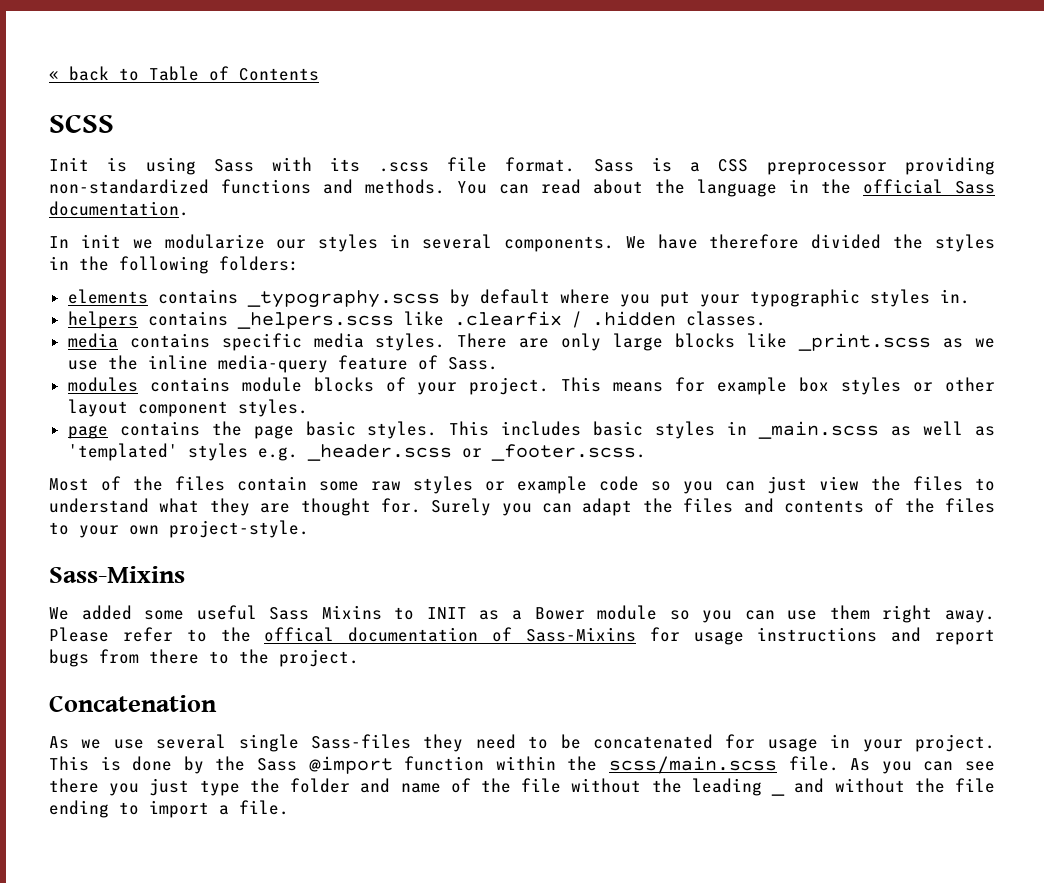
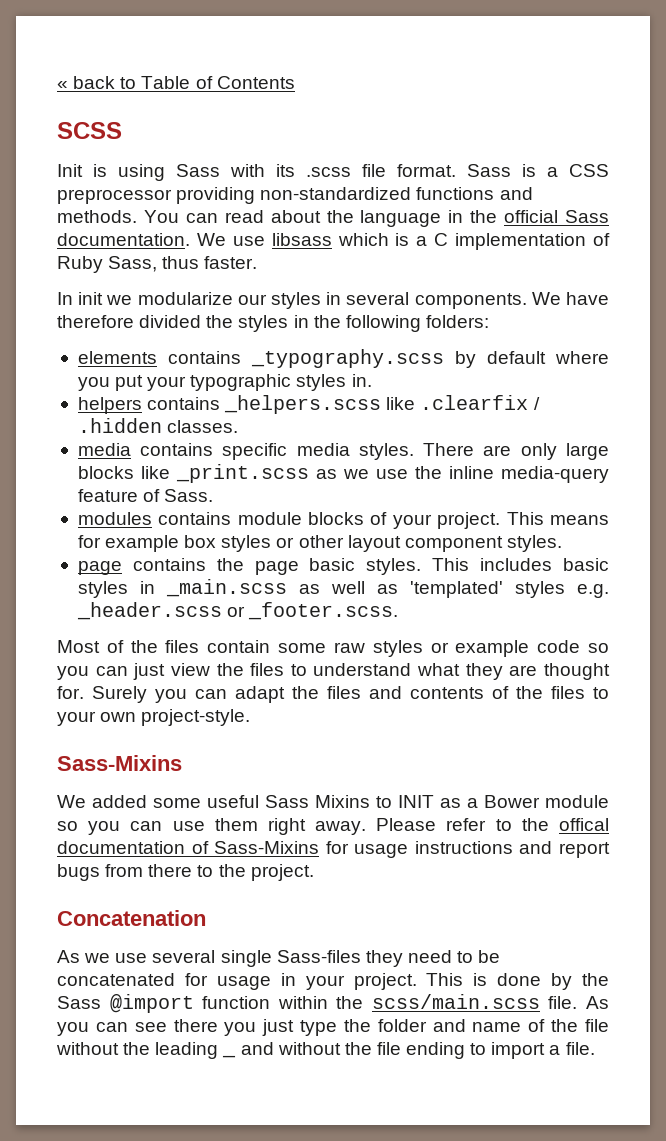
+ We use libsass which is a C implementation of Ruby Sass, thus faster.

